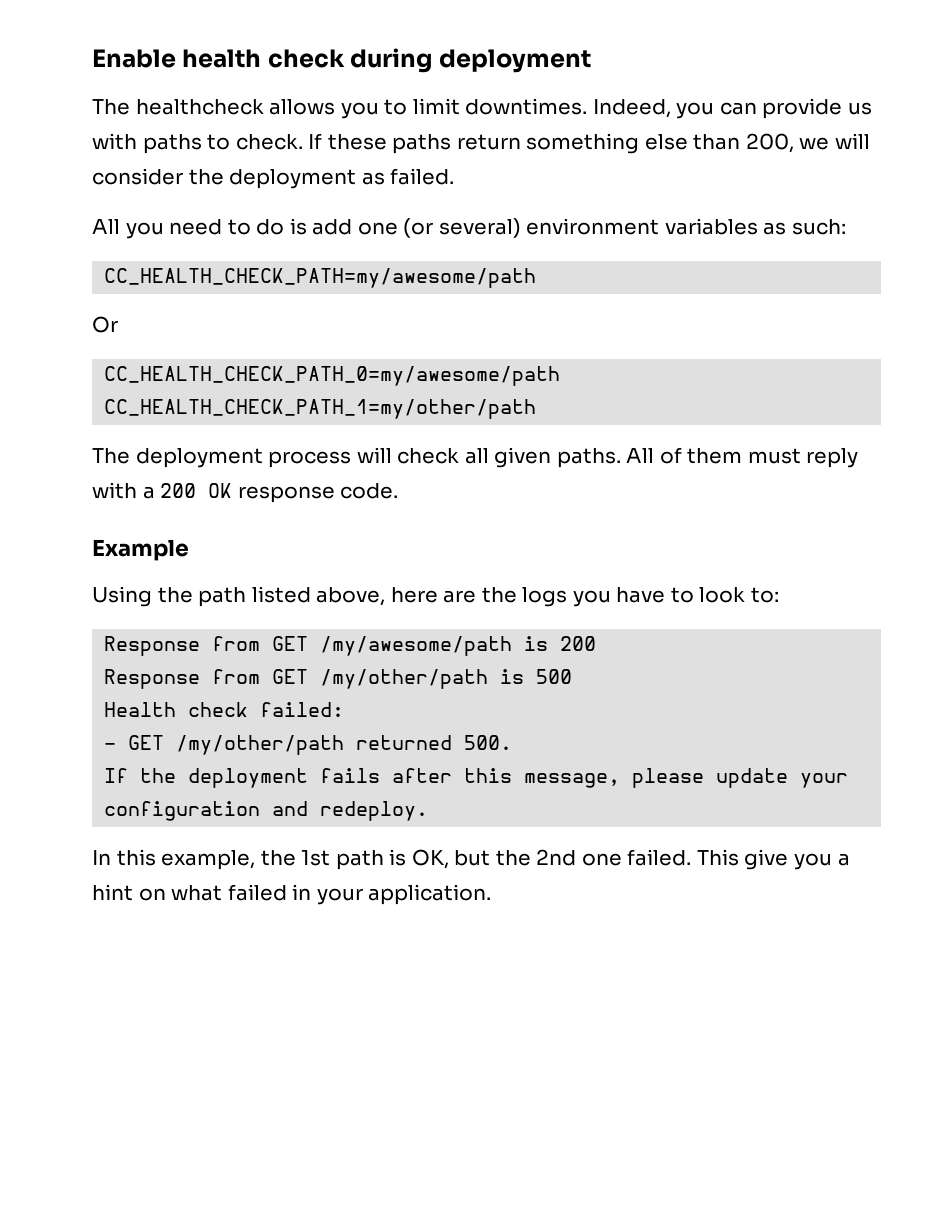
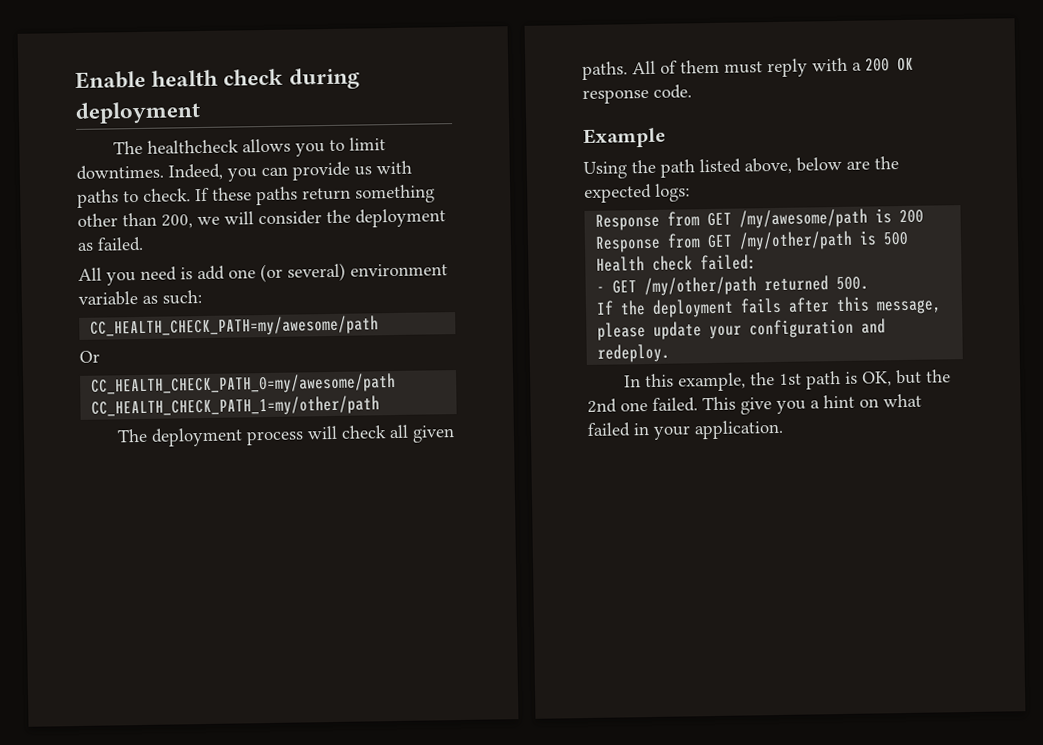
- If these paths return something else than 200, we will consider the deployment as failed.
+ If these paths return something other than 200, we will consider the deployment as failed.
- All you need to do is add one (or several) environment variables as such:
+ All you need is add one (or several) environment variable as such:
- Using the path listed above, here are the logs you have to look to:
+ Using the path listed above, below are the expected logs:

